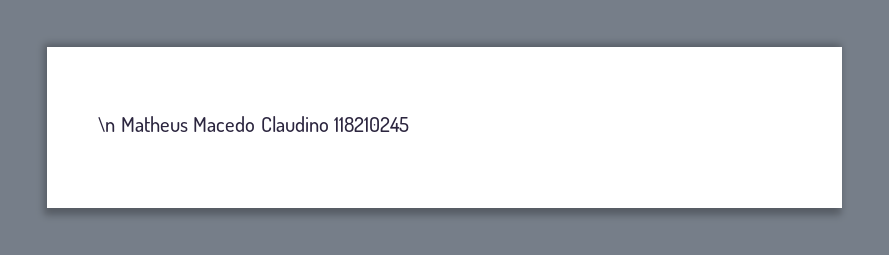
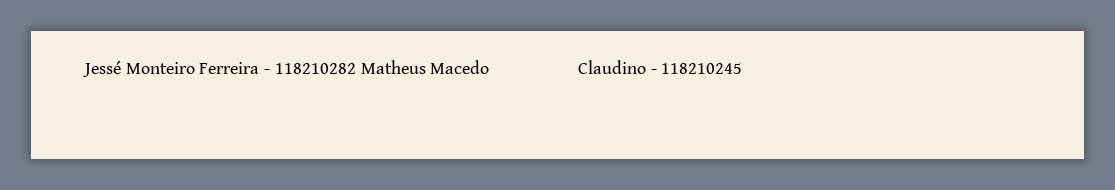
- \n Matheus Macedo Claudino 118210245
+ Jessé Monteiro Ferreira - 118210282 Matheus Macedo Claudino - 118210245

